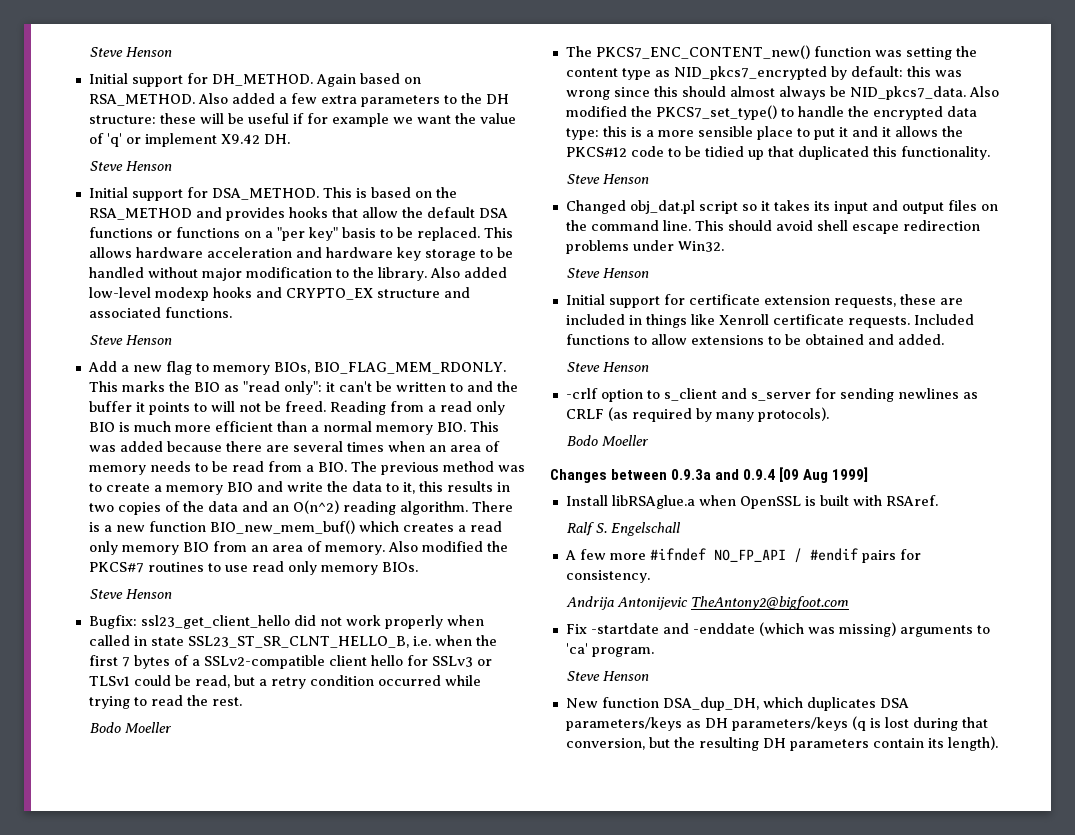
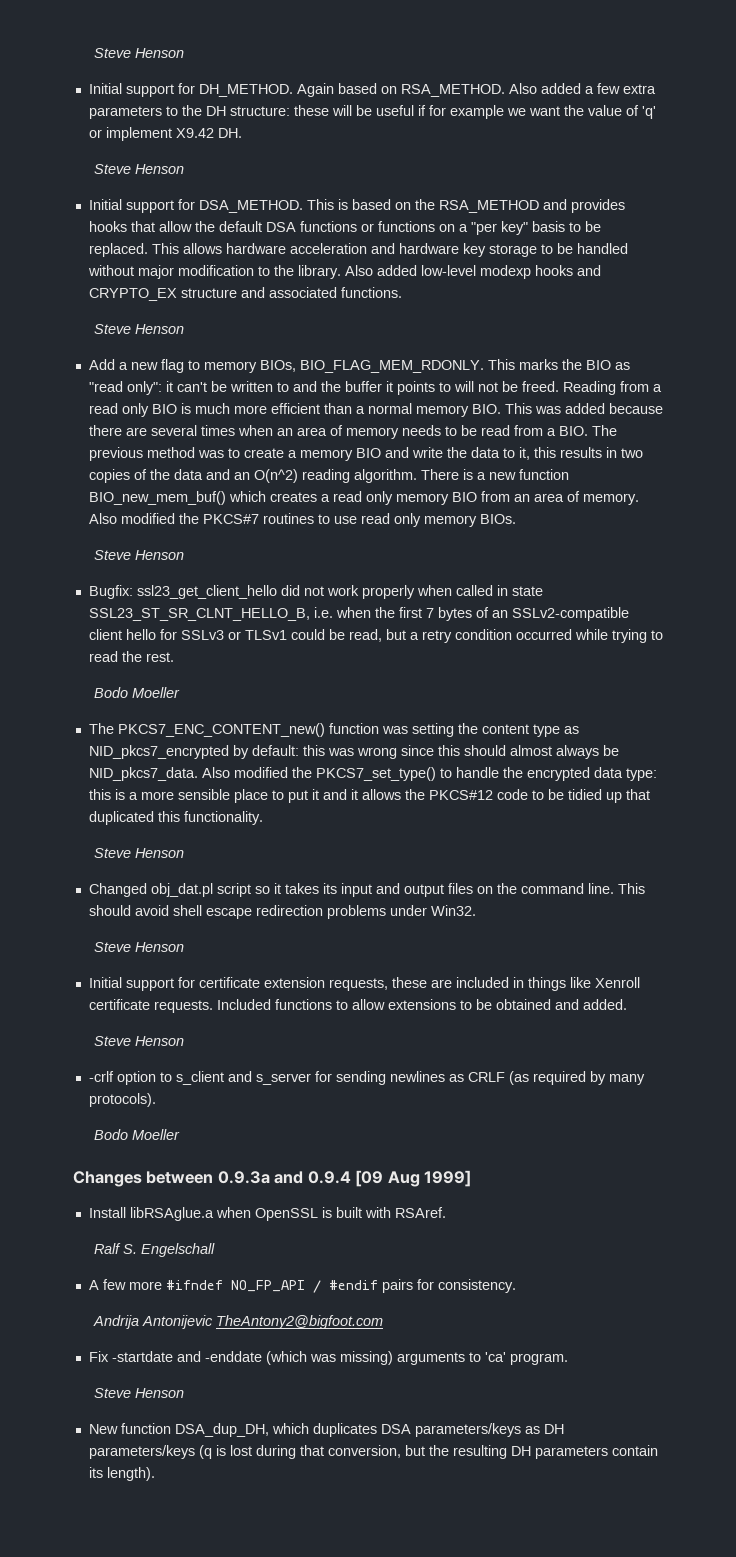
- Bugfix: ssl23_get_client_hello did not work properly when called in state SSL23_ST_SR_CLNT_HELLO_B, i.e. when the first 7 bytes of a SSLv2-compatible client hello for SSLv3 or TLSv1 could be read, but a retry condition occurred while trying to read the rest.
+ Bugfix: ssl23_get_client_hello did not work properly when called in state SSL23_ST_SR_CLNT_HELLO_B, i.e. when the first 7 bytes of an SSLv2-compatible client hello for SSLv3 or TLSv1 could be read, but a retry condition occurred while trying to read the rest.

